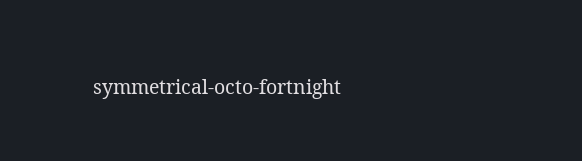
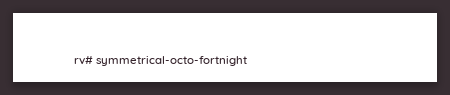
- symmetrical-octo-fortnight
+ rv# symmetrical-octo-fortnight

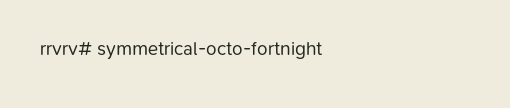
- rv# symmetrical-octo-fortnight
+ rrvrv# symmetrical-octo-fortnight

